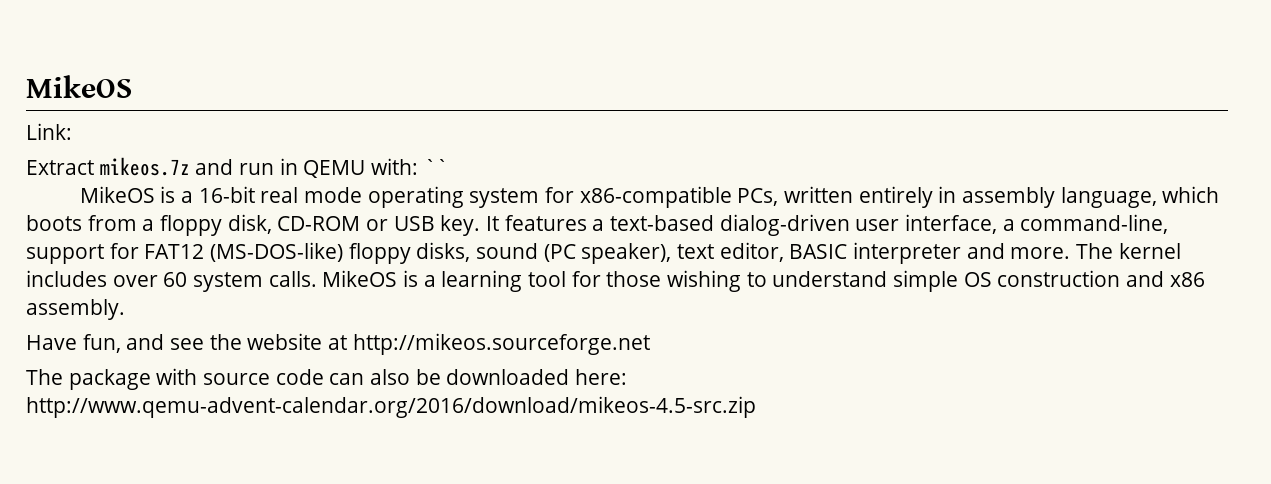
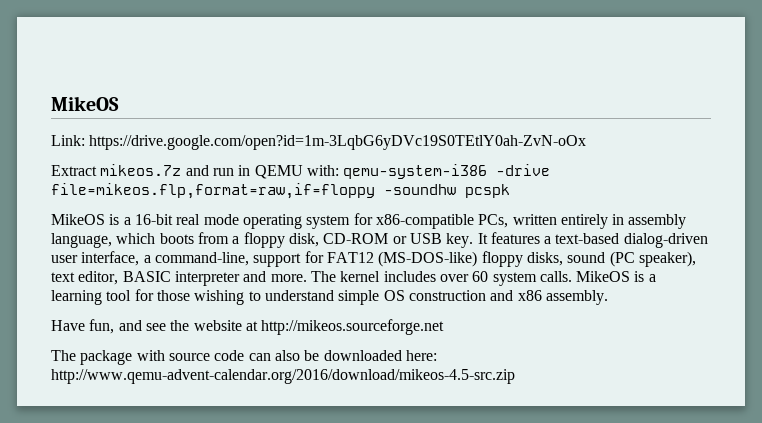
- Link:
+ Link: https://drive.google.com/open?id=1m-3LqbG6yDVc19S0TEtlY0ah-ZvN-oOx
- Extract mikeos.7z and run in QEMU with: ``
+ Extract mikeos.7z and run in QEMU with: qemu-system-i386 -drive file=mikeos.flp,format=raw,if=floppy -soundhw pcspk

